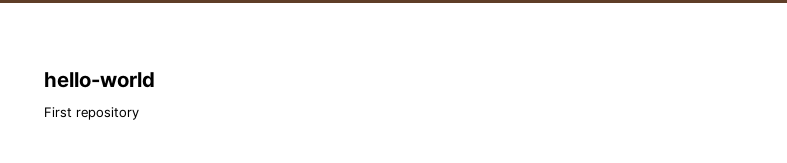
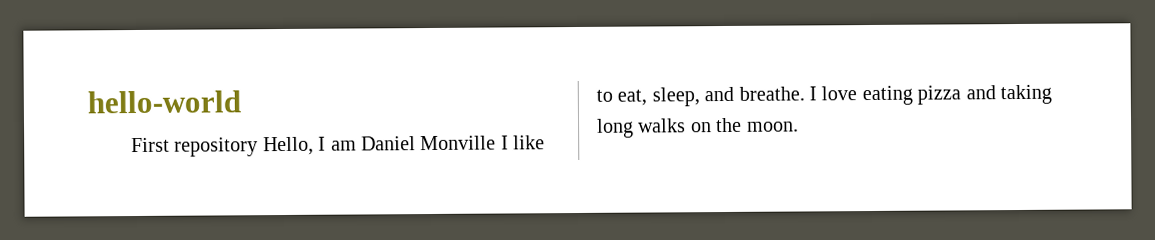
- First repository
+ First repository Hello, I am Daniel Monville I like to eat, sleep, and breathe. I love eating pizza and taking long walks on the moon.

